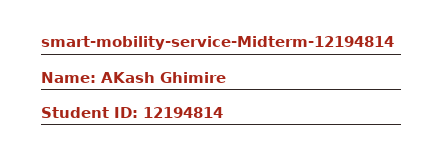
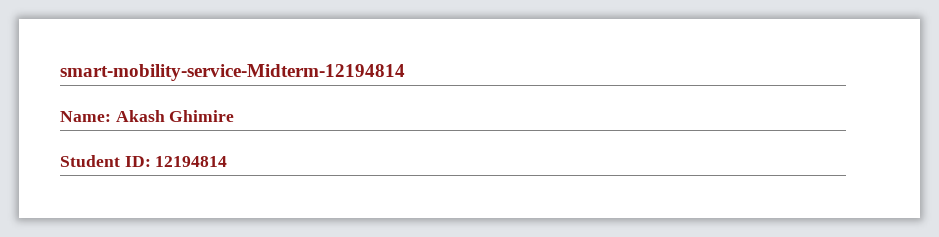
- Name: AKash Ghimire
+ Name: Akash Ghimire

